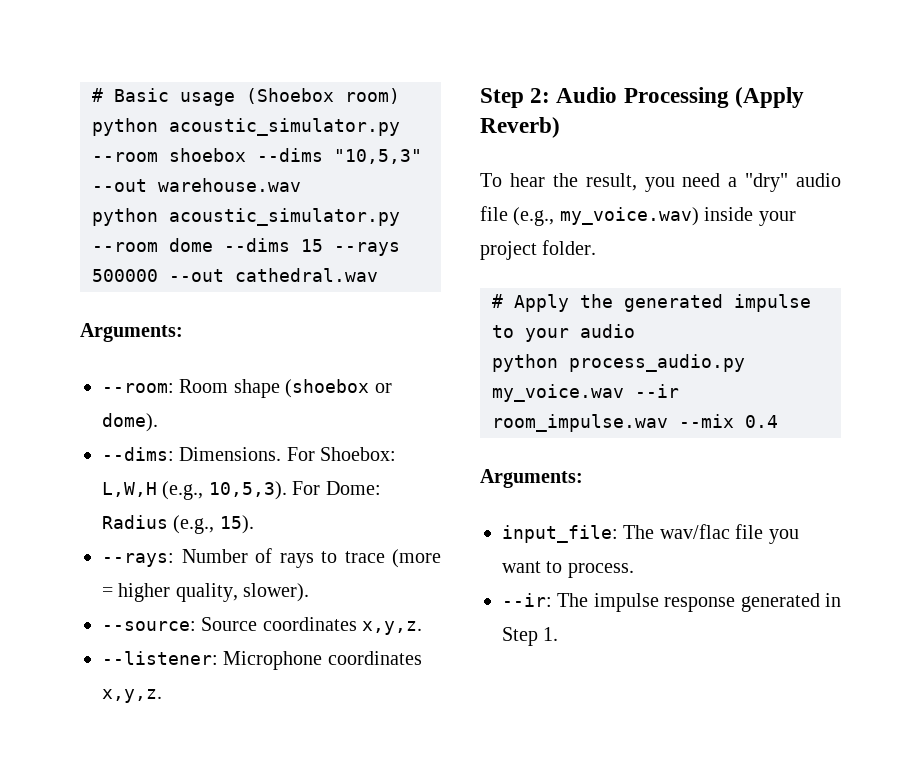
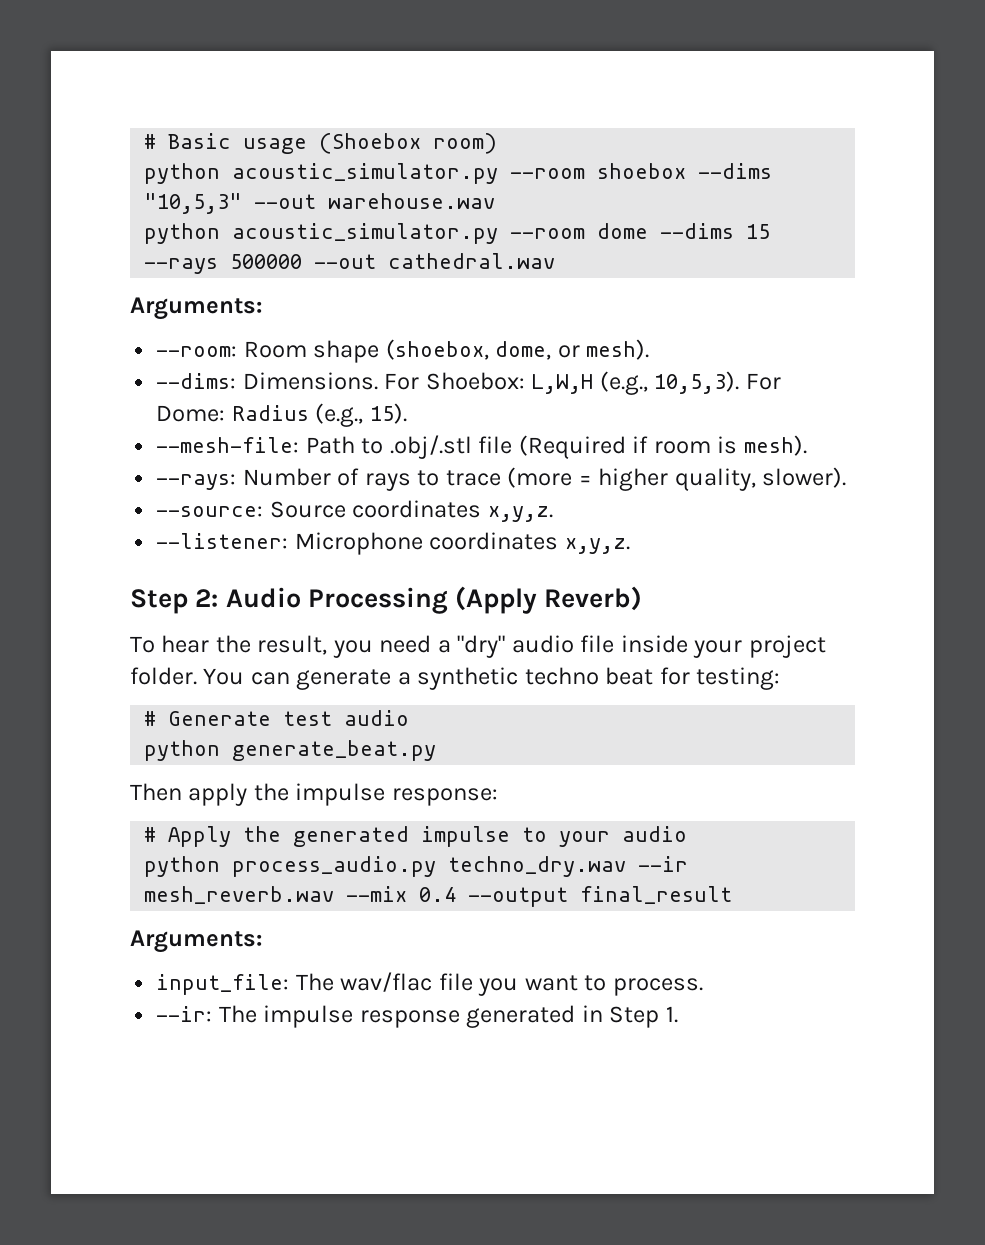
- --room: Room shape (shoebox or dome).
+ --room: Room shape (shoebox, dome, or mesh).
+ --mesh-file: Path to .obj/.stl file (Required if room is mesh).
- To hear the result, you need a "dry" audio file (e.g., my_voice.wav) inside your project folder.
+ To hear the result, you need a "dry" audio file inside your project folder. You can generate a synthetic techno beat for testing:
+ # Generate test audio
+ python generate_beat.py
+ Then apply the impulse response:
- python process_audio.py my_voice.wav --ir room_impulse.wav --mix 0.4
+ python process_audio.py techno_dry.wav --ir mesh_reverb.wav --mix 0.4 --output final_result

